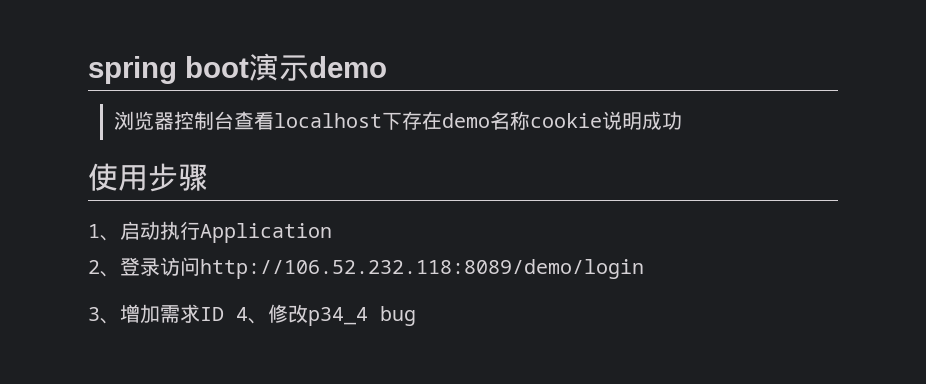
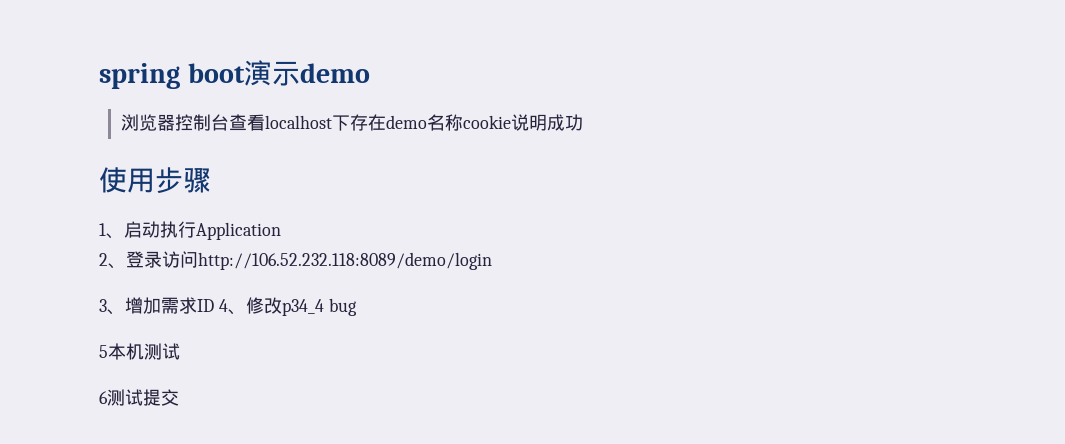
+ 5本机测试
+ 6测试提交

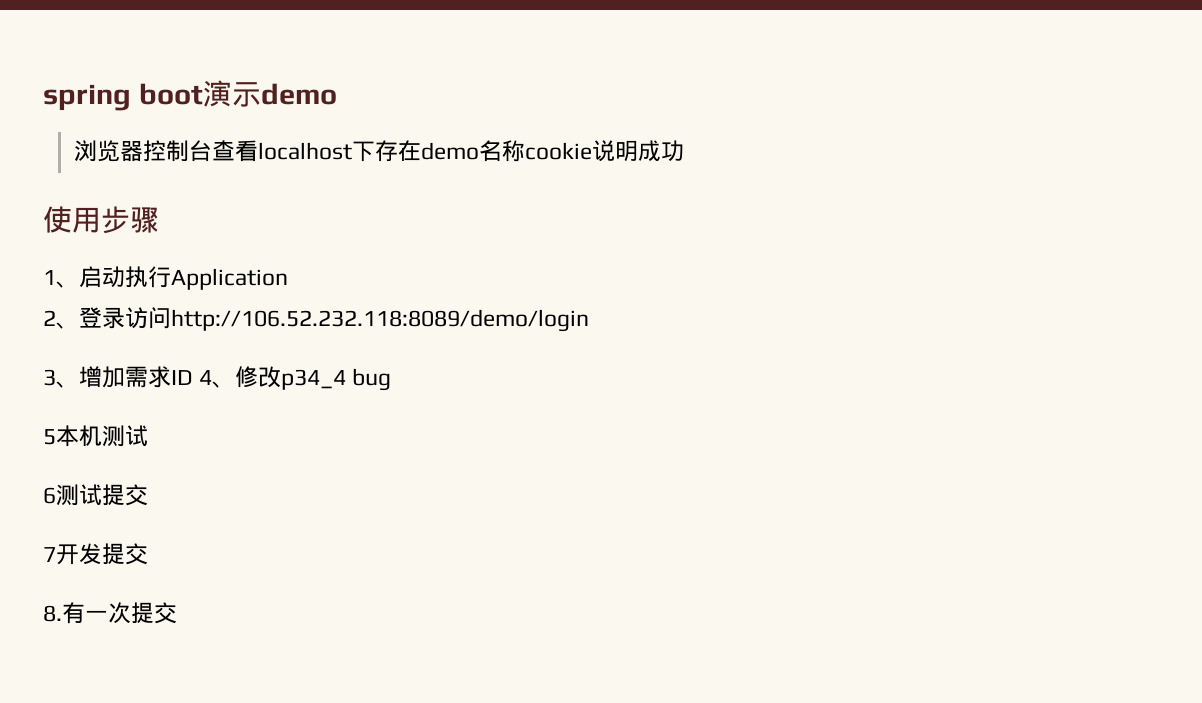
+ 7开发提交
+ 8.有一次提交

